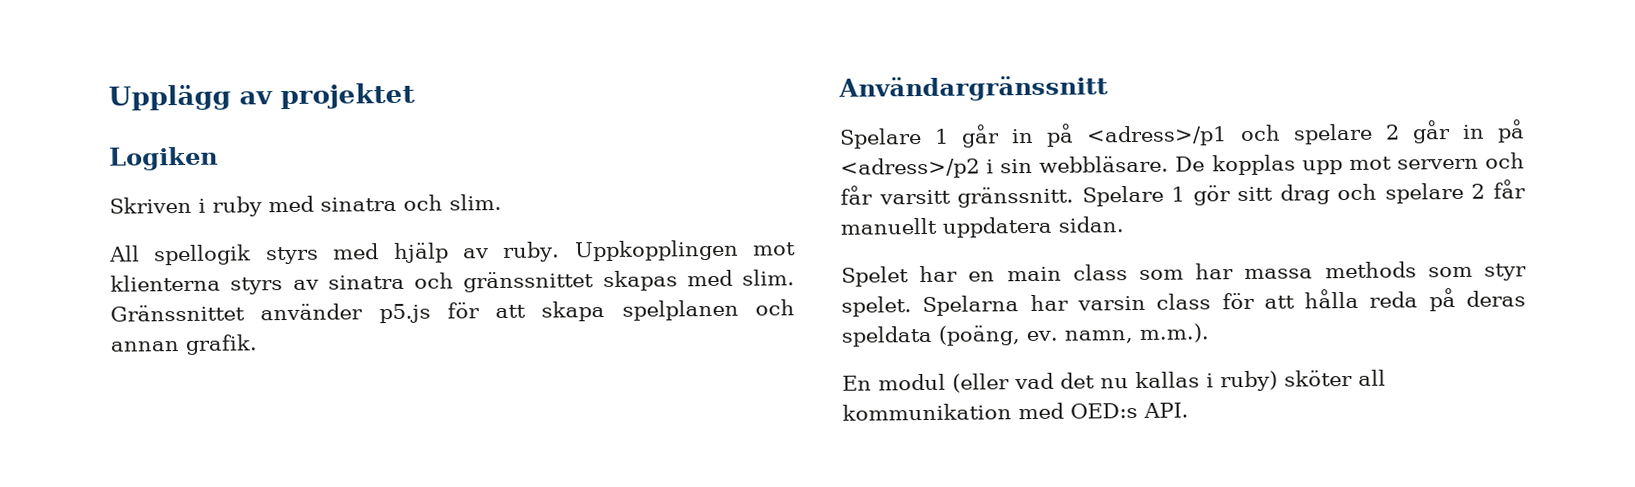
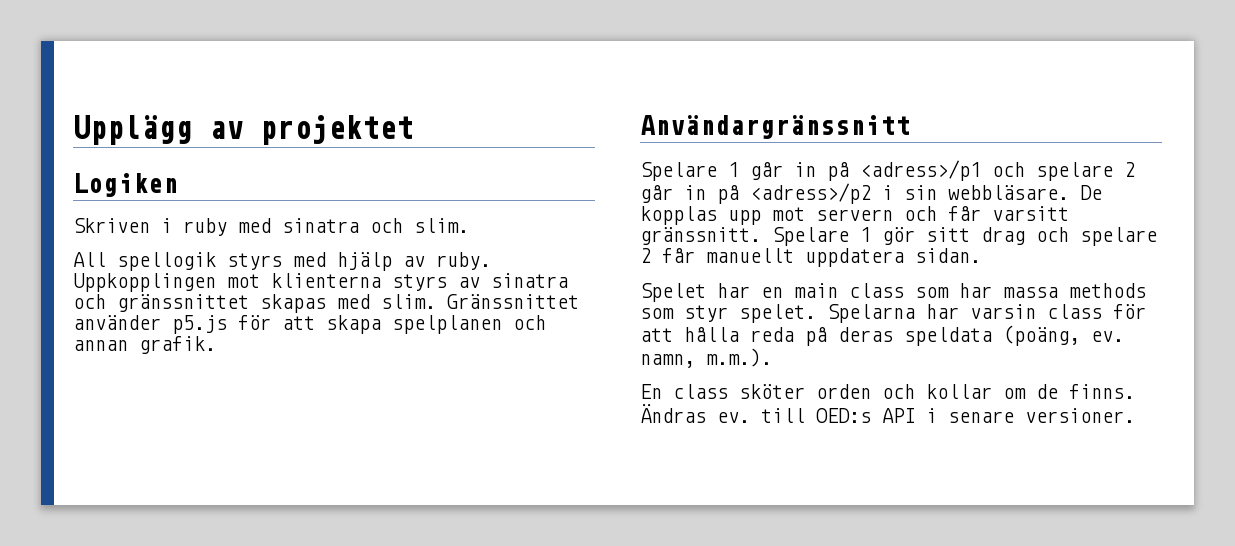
- En modul (eller vad det nu kallas i ruby) sköter all kommunikation med OED:s API.
+ En class sköter orden och kollar om de finns. Ändras ev. till OED:s API i senare versioner.

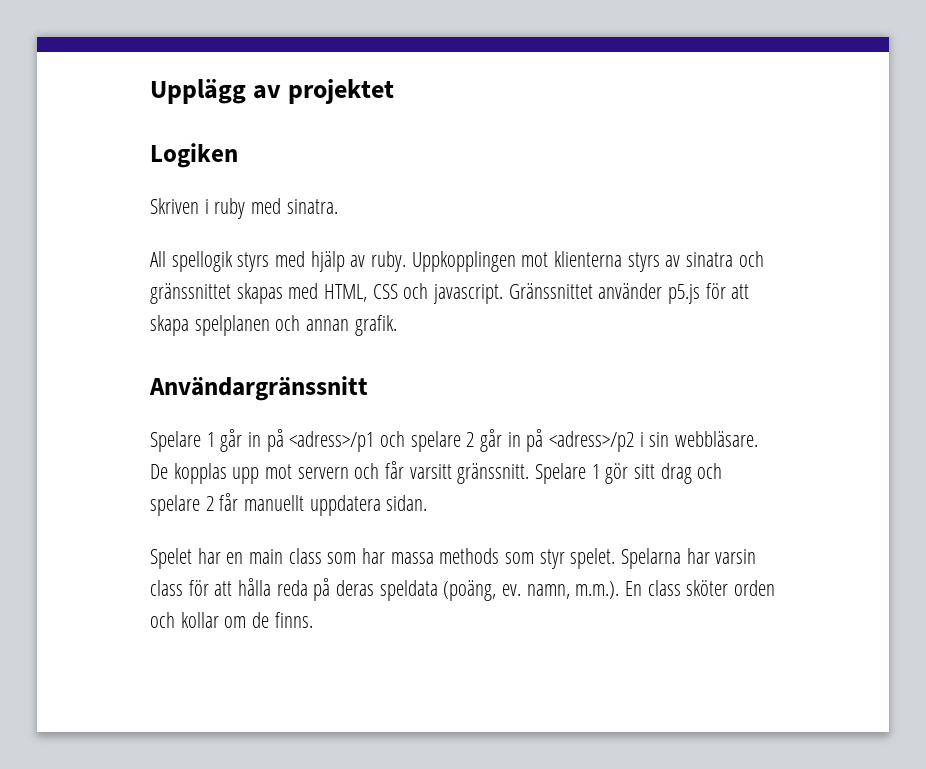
- Skriven i ruby med sinatra och slim.
+ Skriven i ruby med sinatra.
- Uppkopplingen mot klienterna styrs av sinatra och gränssnittet skapas med slim.
+ Uppkopplingen mot klienterna styrs av sinatra och gränssnittet skapas med HTML, CSS och javascript.
- Spelarna har varsin class för att hålla reda på deras speldata (poäng, ev. namn, m.m.).
- En class sköter orden och kollar om de finns. Ändras ev. till OED:s API i senare versioner.
+ Spelarna har varsin class för att hålla reda på deras speldata (poäng, ev. namn, m.m.). En class sköter orden och kollar om de finns.

